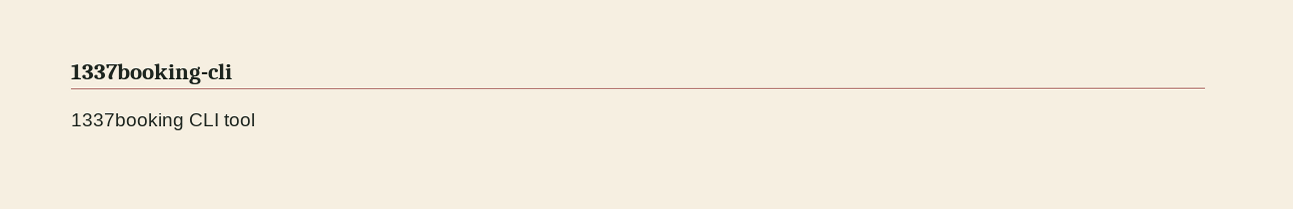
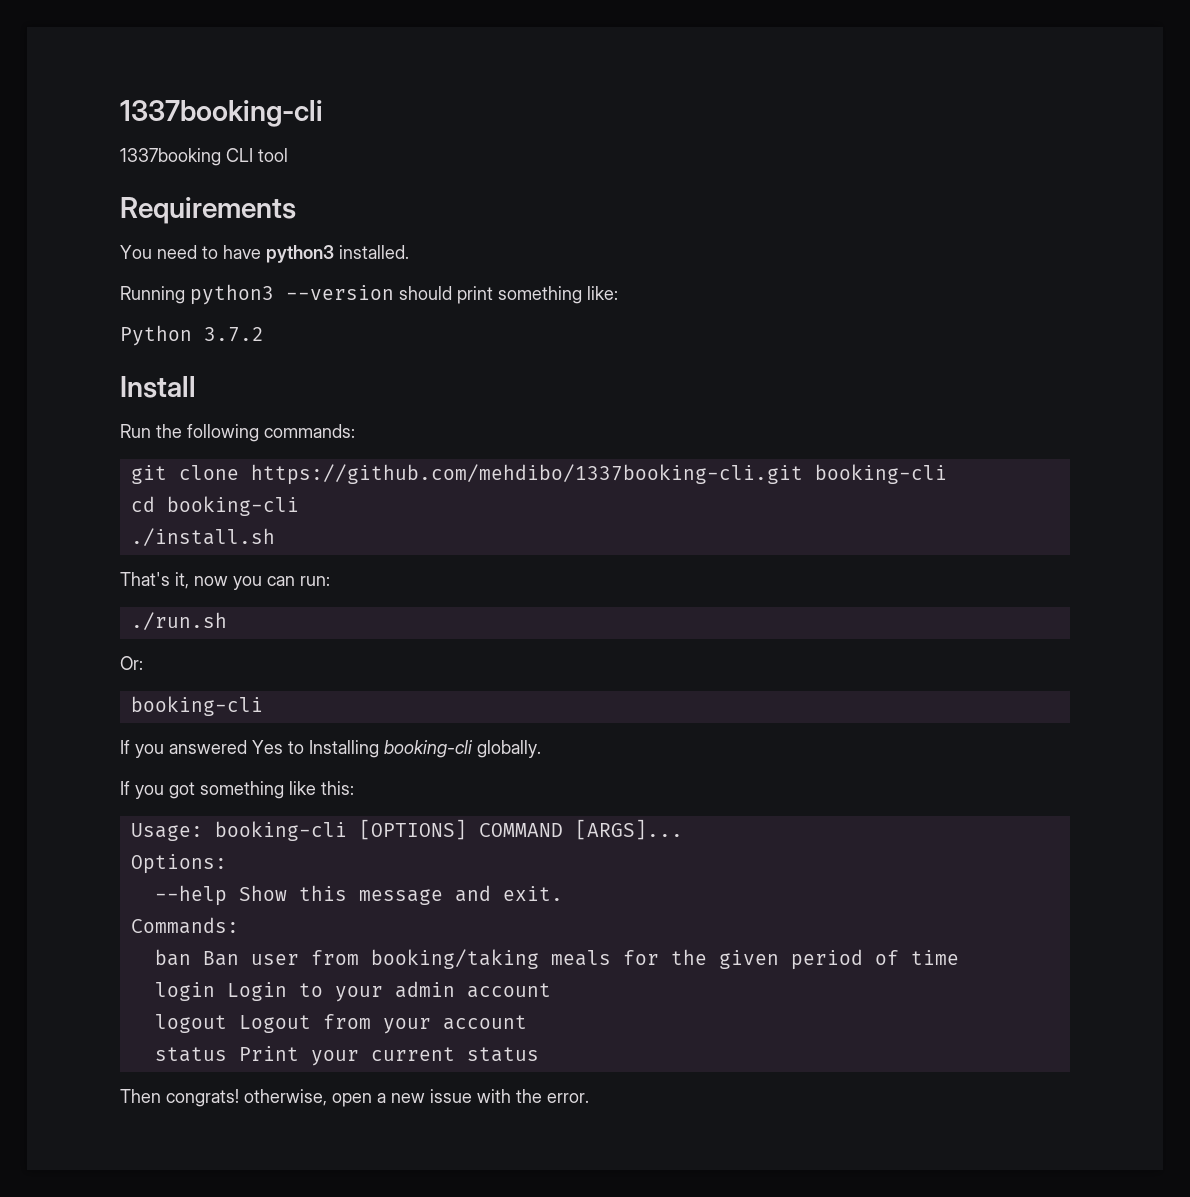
+ Requirements
+ You need to have python3 installed.
+ Running python3 --version should print something like:
+ Python 3.7.2
+ Install
+ Run the following commands:
+ git clone https://github.com/mehdibo/1337booking-cli.git booking-cli
+ cd booking-cli
+ ./install.sh
+ That's it, now you can run:
+ ./run.sh
+ Or:
+ booking-cli
+ If you answered Yes to Installing booking-cli globally.
+ If you got something like this:
+ Usage: booking-cli [OPTIONS] COMMAND [ARGS]...
+ Options:
+ --help Show this message and exit.
+ Commands:
+ ban Ban user from booking/taking meals for the given period of time
+ login Login to your admin account
+ logout Logout from your account
+ status Print your current status
+ Then congrats! otherwise, open a new issue with the error.

